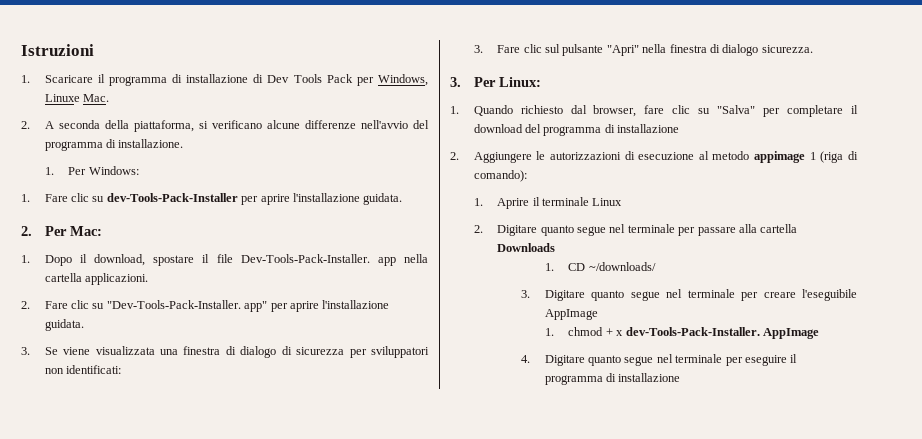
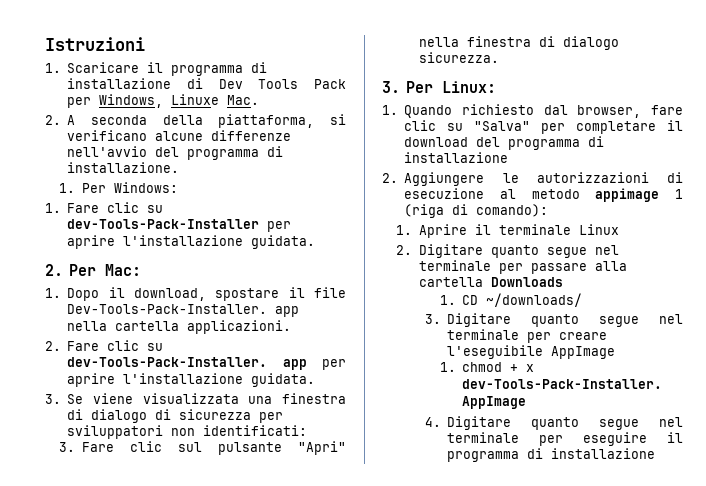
- 2. Fare clic su "Dev-Tools-Pack-Installer. app" per aprire l'installazione guidata.
+ 2. Fare clic su dev-Tools-Pack-Installer. app per aprire l'installazione guidata.

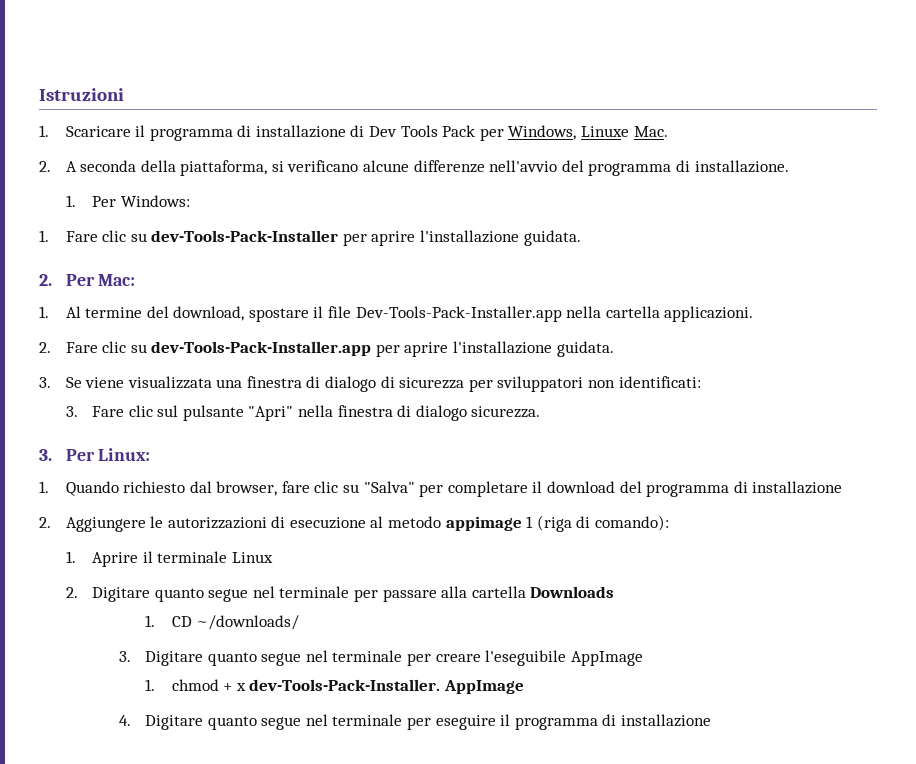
- 1. Dopo il download, spostare il file Dev-Tools-Pack-Installer. app nella cartella applicazioni.
+ 1. Al termine del download, spostare il file Dev-Tools-Pack-Installer.app nella cartella applicazioni.
- 2. Fare clic su dev-Tools-Pack-Installer. app per aprire l'installazione guidata.
+ 2. Fare clic su dev-Tools-Pack-Installer.app per aprire l'installazione guidata.

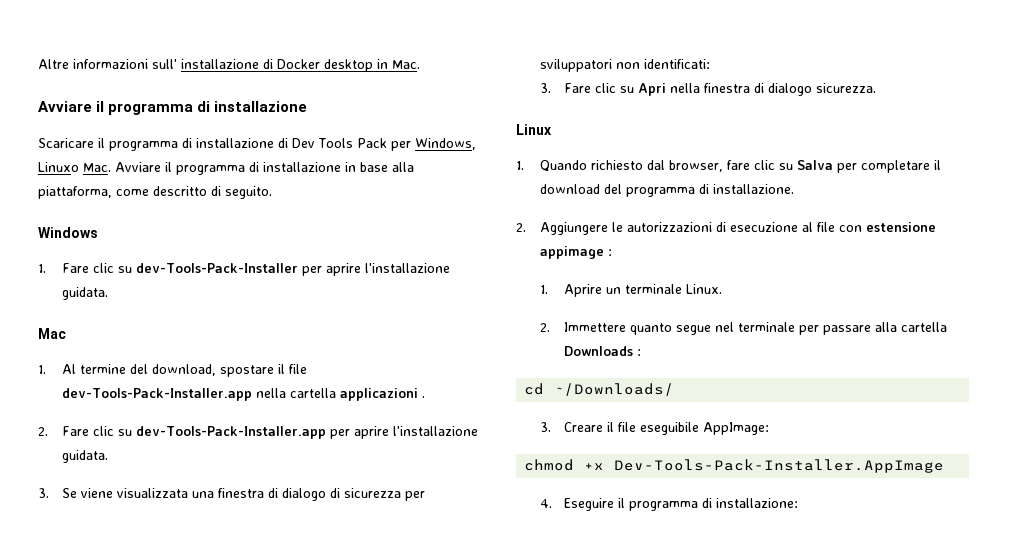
- Istruzioni
- 1. Scaricare il programma di installazione di Dev Tools Pack per Windows, Linuxe Mac.
- 2. A seconda della piattaforma, si verificano alcune differenze nell'avvio del programma di installazione.
- 1. Per Windows:
+ Altre informazioni sull' installazione di Docker desktop in Mac.
+ Avviare il programma di installazione
+ Scaricare il programma di installazione di Dev Tools Pack per Windows, Linuxo Mac. Avviare il programma di installazione in base alla piattaforma, come descritto di seguito.
+ Windows
- 2. Per Mac:
+ Mac
- 1. Al termine del download, spostare il file Dev-Tools-Pack-Installer.app nella cartella applicazioni.
+ 1. Al termine del download, spostare il file dev-Tools-Pack-Installer.app nella cartella applicazioni .
- 3. Fare clic sul pulsante "Apri" nella finestra di dialogo sicurezza.
+ 3. Fare clic su Apri nella finestra di dialogo sicurezza.
- 3. Per Linux:
+ Linux
- 1. Quando richiesto dal browser, fare clic su "Salva" per completare il download del programma di installazione
+ 1. Quando richiesto dal browser, fare clic su Salva per completare il download del programma di installazione.
- 2. Aggiungere le autorizzazioni di esecuzione al metodo appimage 1 (riga di comando):
+ 2. Aggiungere le autorizzazioni di esecuzione al file con estensione appimage :
- 1. Aprire il terminale Linux
- 2. Digitare quanto segue nel terminale per passare alla cartella Downloads
- 1. CD ~/downloads/
- 3. Digitare quanto segue nel terminale per creare l'eseguibile AppImage
- 1. chmod + x dev-Tools-Pack-Installer. AppImage
- 4. Digitare quanto segue nel terminale per eseguire il programma di installazione
+ 1. Aprire un terminale Linux.
+ 2. Immettere quanto segue nel terminale per passare alla cartella Downloads :
+ cd ~/Downloads/
+ 3. Creare il file eseguibile AppImage:
+ chmod +x Dev-Tools-Pack-Installer.AppImage
+ 4. Eseguire il programma di installazione:

